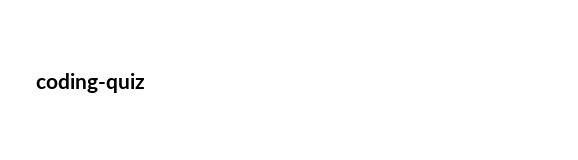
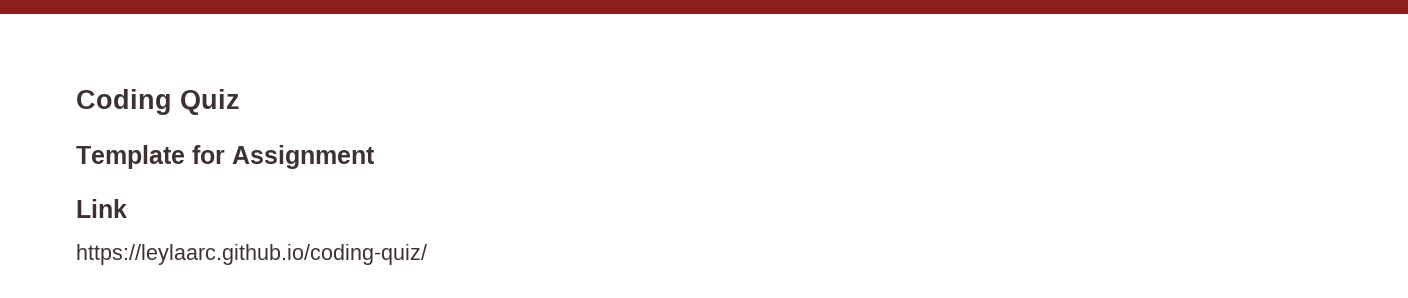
- coding-quiz
+ Coding Quiz
+ Template for Assignment
+ Link
+ https://leylaarc.github.io/coding-quiz/

